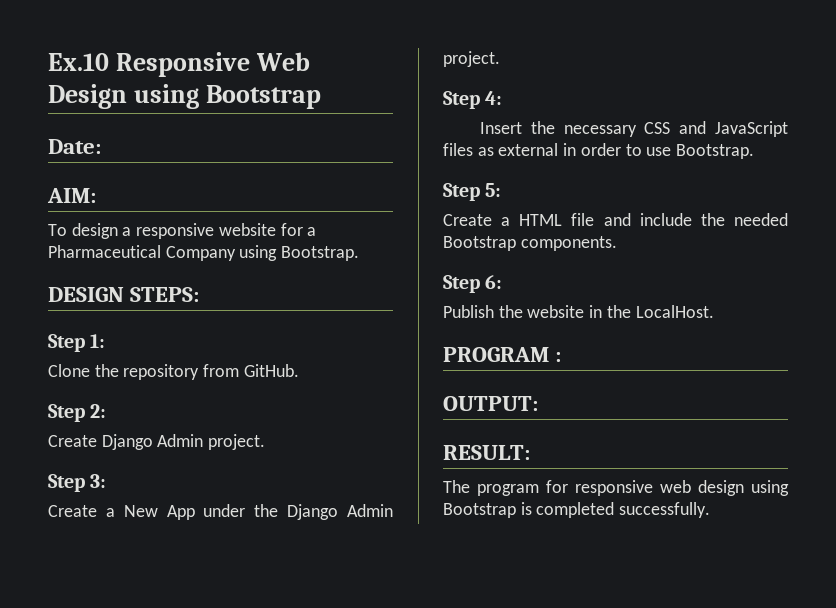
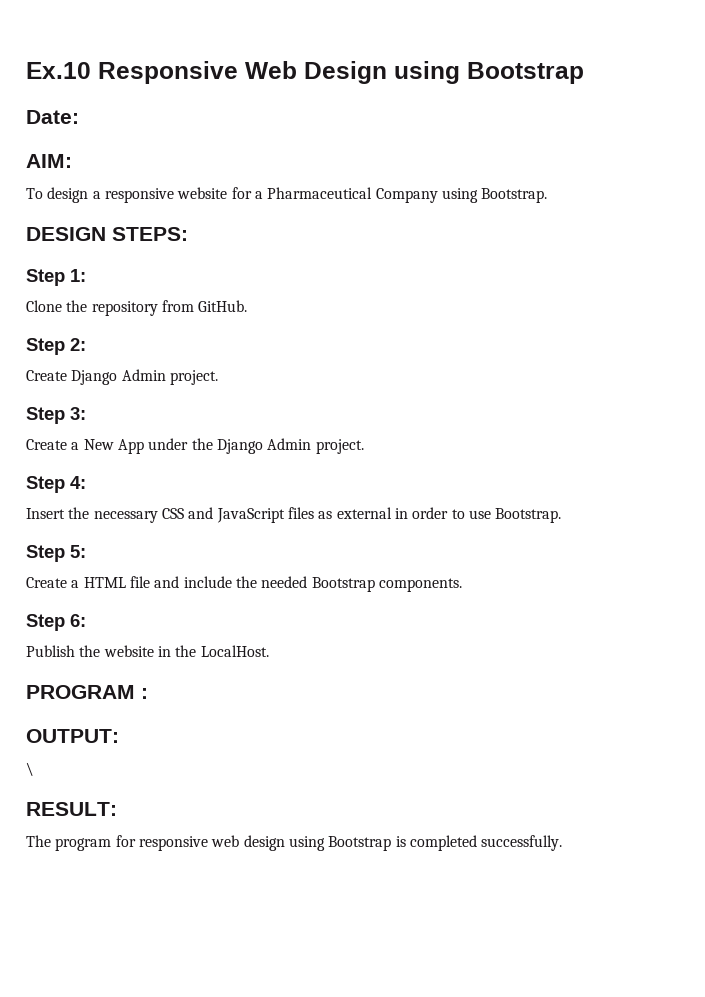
+ \

